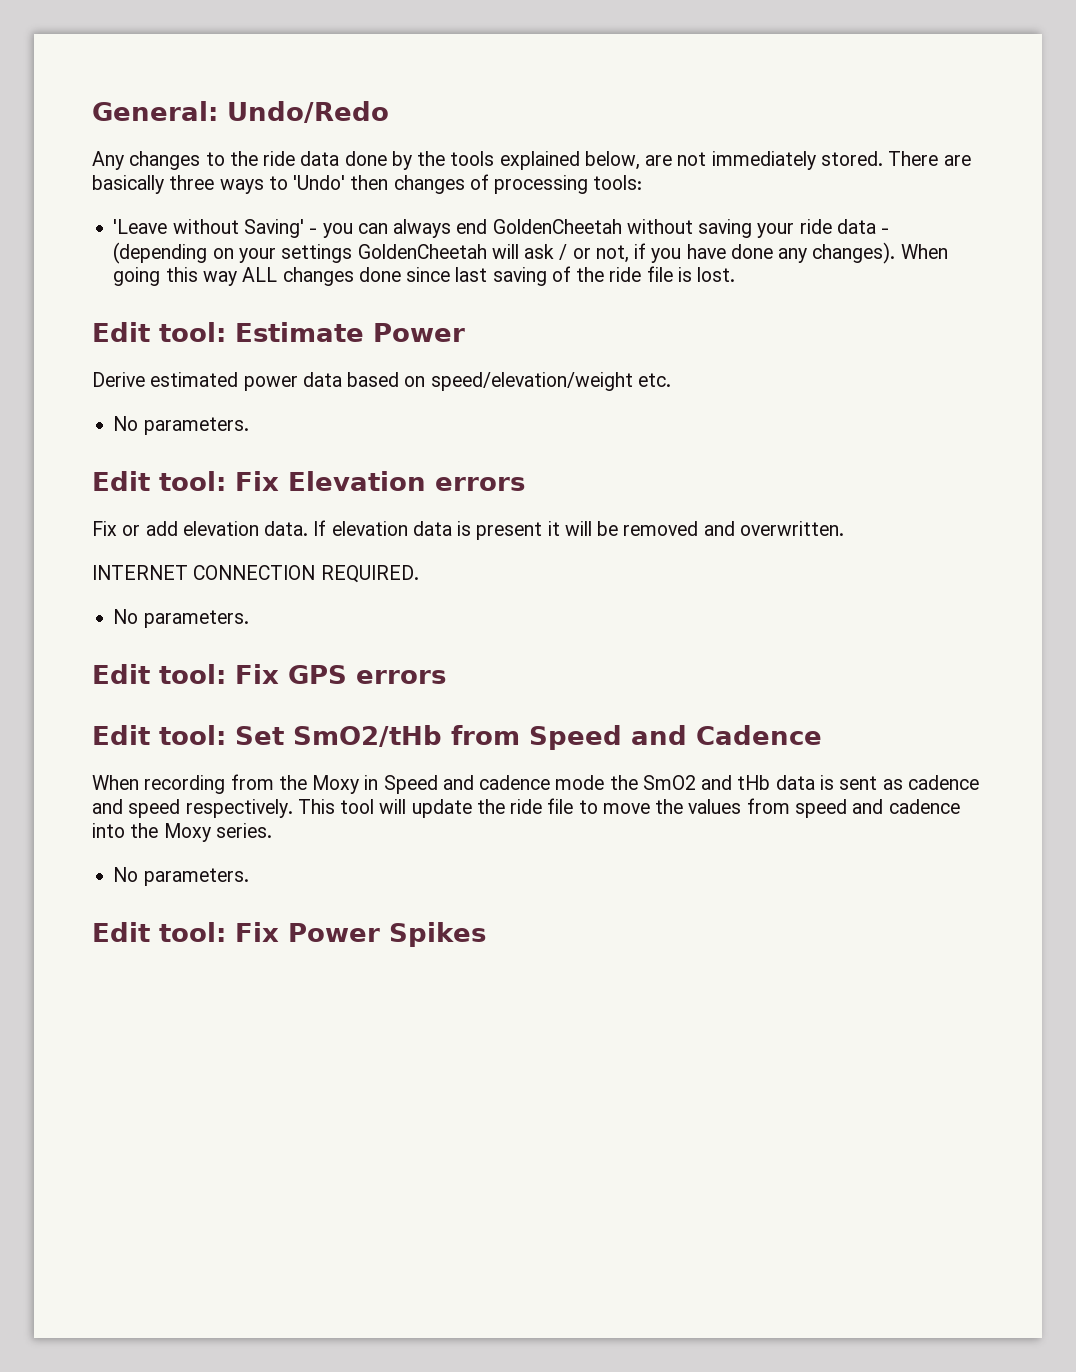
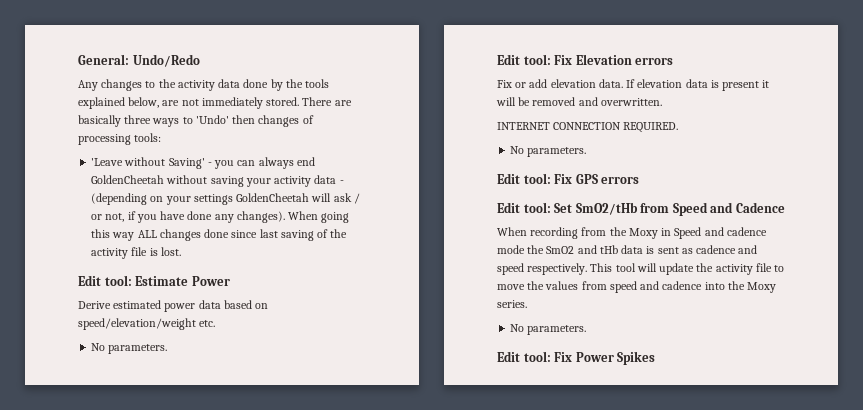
- Any changes to the ride data done by the tools explained below, are not immediately stored.
+ Any changes to the activity data done by the tools explained below, are not immediately stored.
- 'Leave without Saving' - you can always end GoldenCheetah without saving your ride data - (depending on your settings GoldenCheetah will ask / or not, if you have done any changes).
+ 'Leave without Saving' - you can always end GoldenCheetah without saving your activity data - (depending on your settings GoldenCheetah will ask / or not, if you have done any changes).
- When going this way ALL changes done since last saving of the ride file is lost.
+ When going this way ALL changes done since last saving of the activity file is lost.
- This tool will update the ride file to move the values from speed and cadence into the Moxy series.
+ This tool will update the activity file to move the values from speed and cadence into the Moxy series.

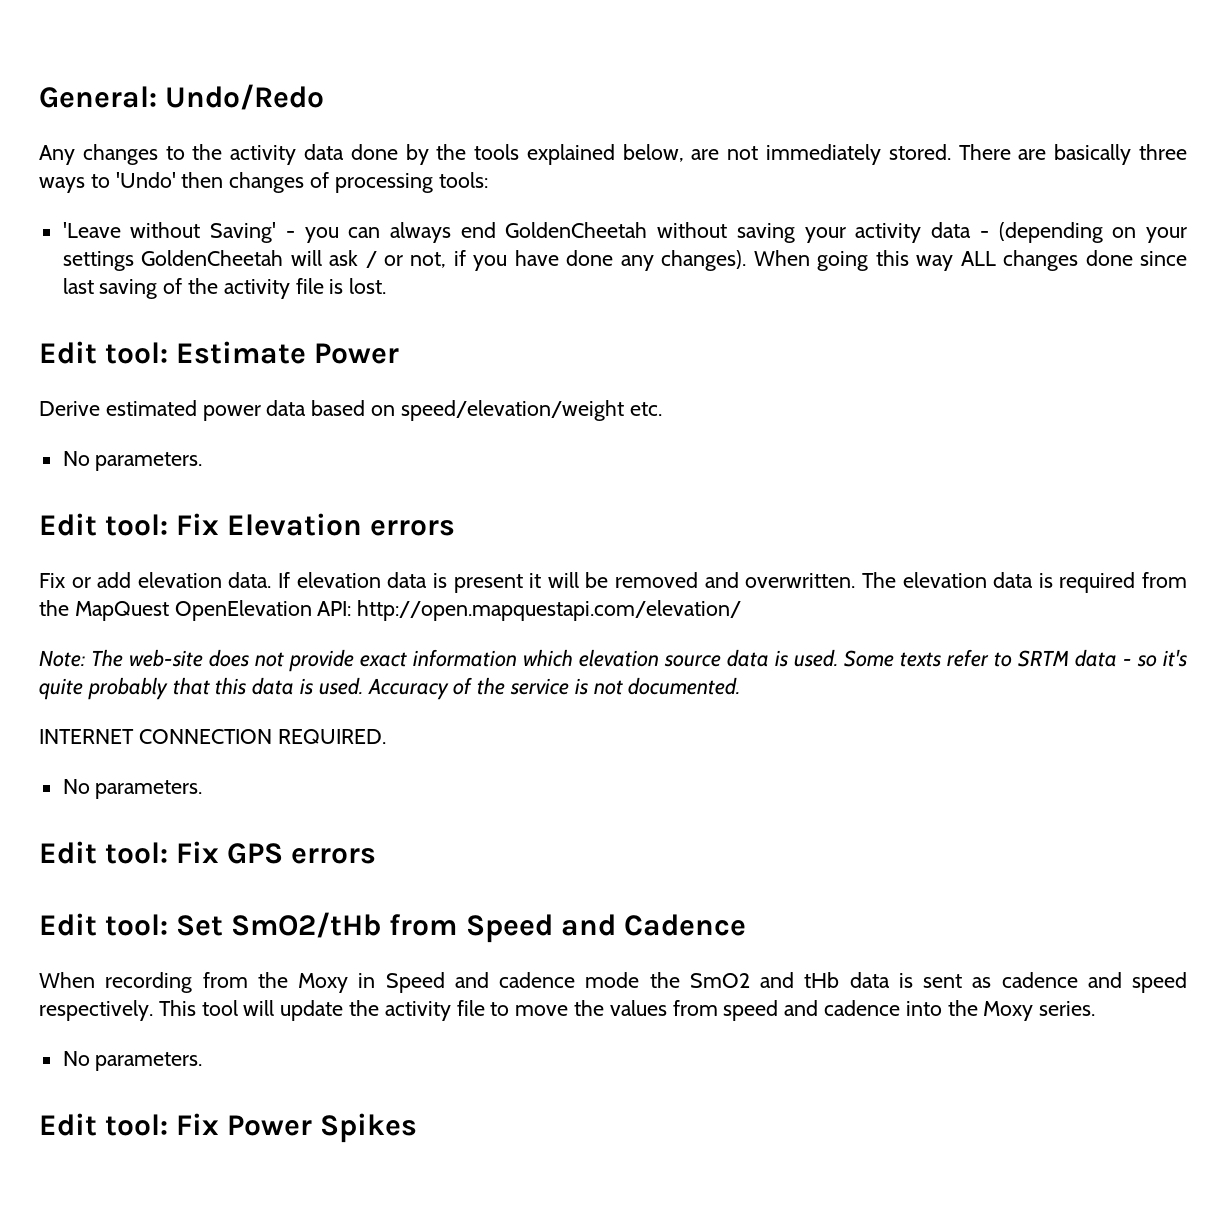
+ The elevation data is required from the MapQuest OpenElevation API: http://open.mapquestapi.com/elevation/
+ Note: The web-site does not provide exact information which elevation source data is used. Some texts refer to SRTM data - so it's quite probably that this data is used. Accuracy of the service is not documented.

